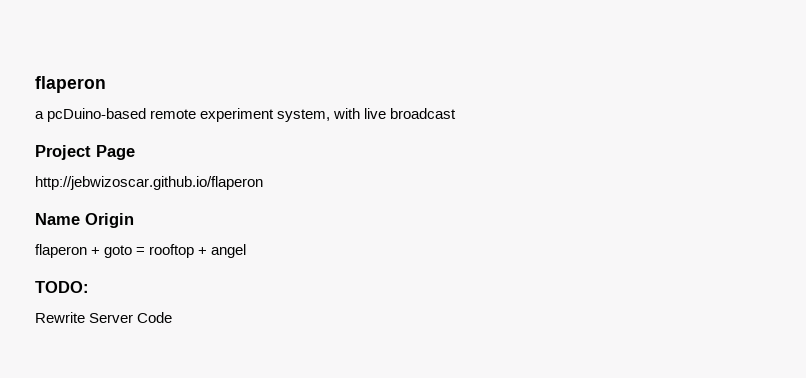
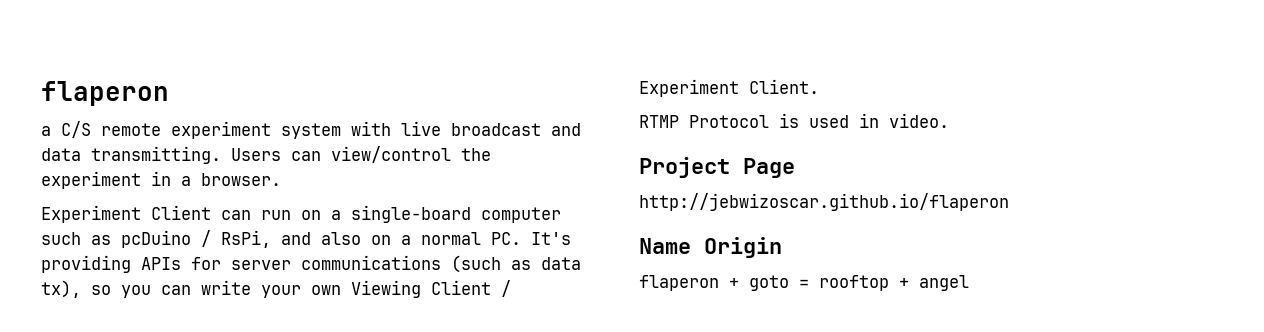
- a pcDuino-based remote experiment system, with live broadcast
+ a C/S remote experiment system with live broadcast and data transmitting. Users can view/control the experiment in a browser.
+ Experiment Client can run on a single-board computer such as pcDuino / RsPi, and also on a normal PC. It's providing APIs for server communications (such as data tx), so you can write your own Viewing Client / Experiment Client.
+ RTMP Protocol is used in video.
- TODO:
- Rewrite Server Code

